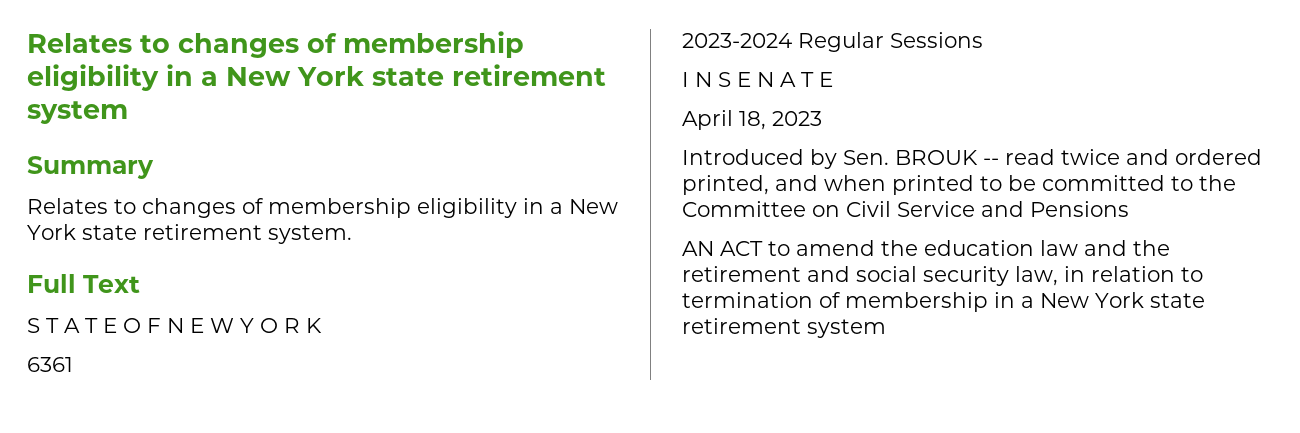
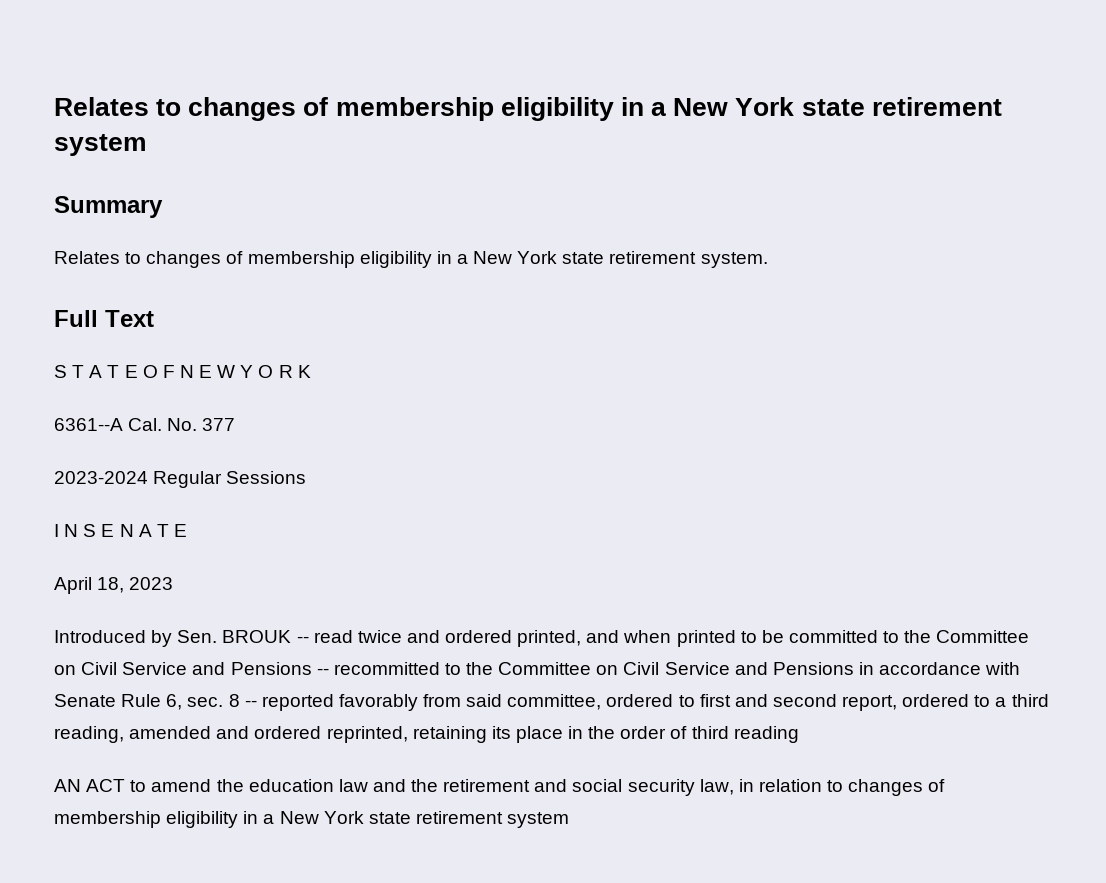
- 6361
+ 6361--A Cal. No. 377
- Introduced by Sen. BROUK -- read twice and ordered printed, and when printed to be committed to the Committee on Civil Service and Pensions
+ Introduced by Sen. BROUK -- read twice and ordered printed, and when printed to be committed to the Committee on Civil Service and Pensions -- recommitted to the Committee on Civil Service and Pensions in accordance with Senate Rule 6, sec. 8 -- reported favorably from said committee, ordered to first and second report, ordered to a third reading, amended and ordered reprinted, retaining its place in the order of third reading
- AN ACT to amend the education law and the retirement and social security law, in relation to termination of membership in a New York state retirement system
+ AN ACT to amend the education law and the retirement and social security law, in relation to changes of membership eligibility in a New York state retirement system

